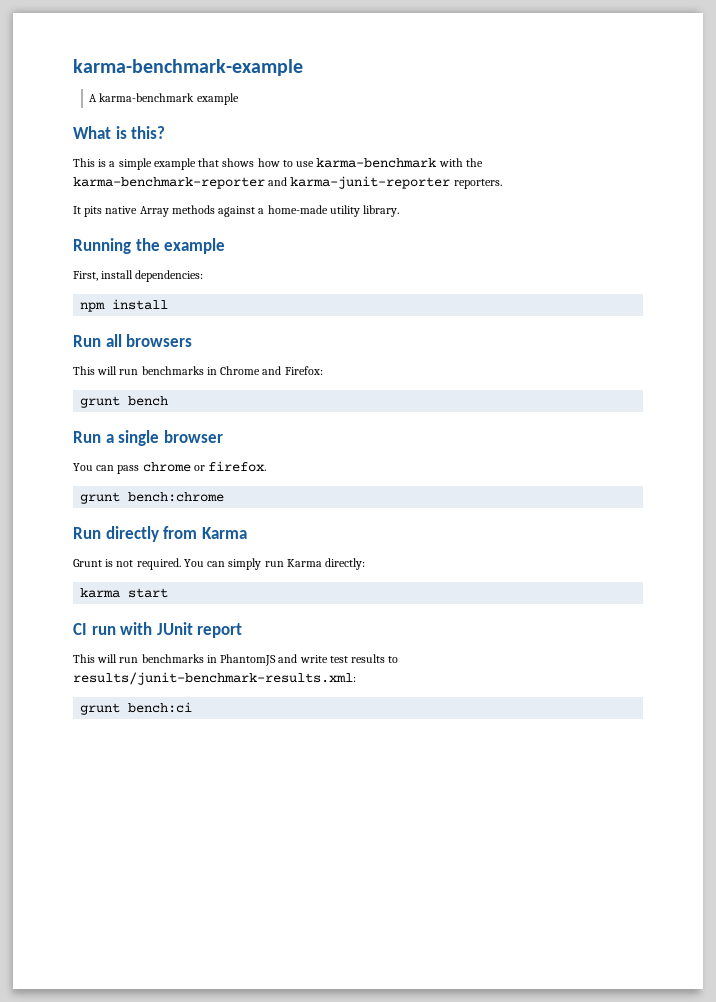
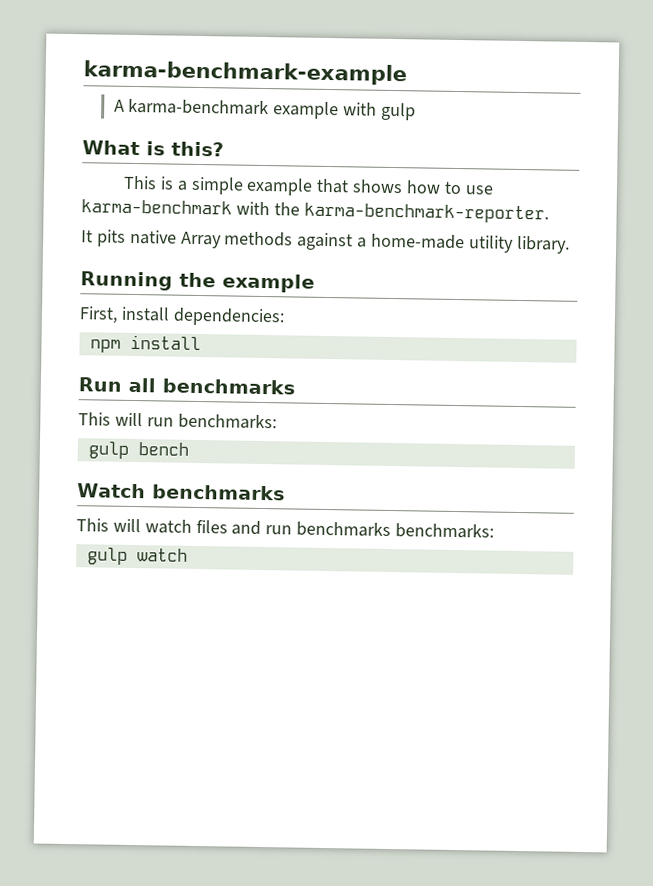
- A karma-benchmark example
+ A karma-benchmark example with gulp
- This is a simple example that shows how to use karma-benchmark with the karma-benchmark-reporter and karma-junit-reporter reporters.
+ This is a simple example that shows how to use karma-benchmark with the karma-benchmark-reporter.
- Run all browsers
- This will run benchmarks in Chrome and Firefox:
- grunt bench
- Run a single browser
- You can pass chrome or firefox.
- grunt bench:chrome
- Run directly from Karma
- Grunt is not required. You can simply run Karma directly:
- karma start
- CI run with JUnit report
- This will run benchmarks in PhantomJS and write test results to results/junit-benchmark-results.xml:
- grunt bench:ci
+ Run all benchmarks
+ This will run benchmarks:
+ gulp bench
+ Watch benchmarks
+ This will watch files and run benchmarks benchmarks:
+ gulp watch

